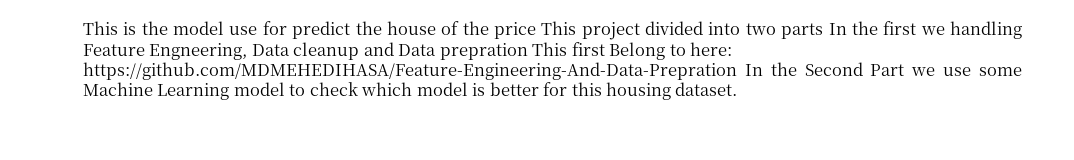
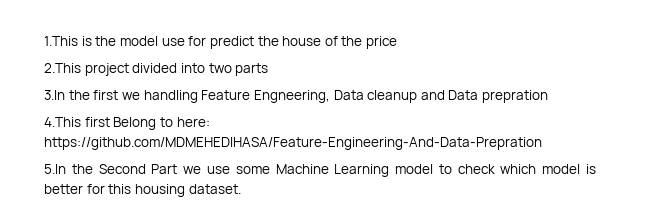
- This is the model use for predict the house of the price This project divided into two parts In the first we handling Feature Engneering, Data cleanup and Data prepration This first Belong to here: https://github.com/MDMEHEDIHASA/Feature-Engineering-And-Data-Prepration In the Second Part we use some Machine Learning model to check which model is better for this housing dataset.
+ 1.This is the model use for predict the house of the price
+ 2.This project divided into two parts
+ 3.In the first we handling Feature Engneering, Data cleanup and Data prepration
+ 4.This first Belong to here: https://github.com/MDMEHEDIHASA/Feature-Engineering-And-Data-Prepration
+ 5.In the Second Part we use some Machine Learning model to check which model is better for this housing dataset.

